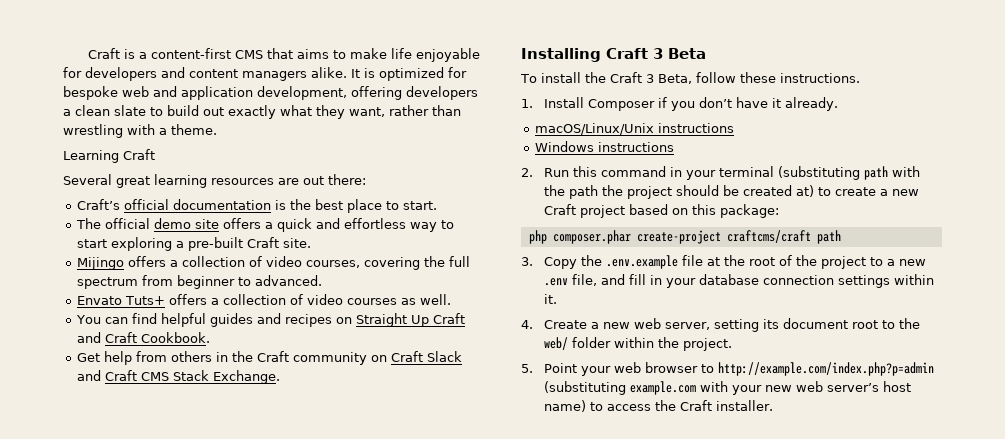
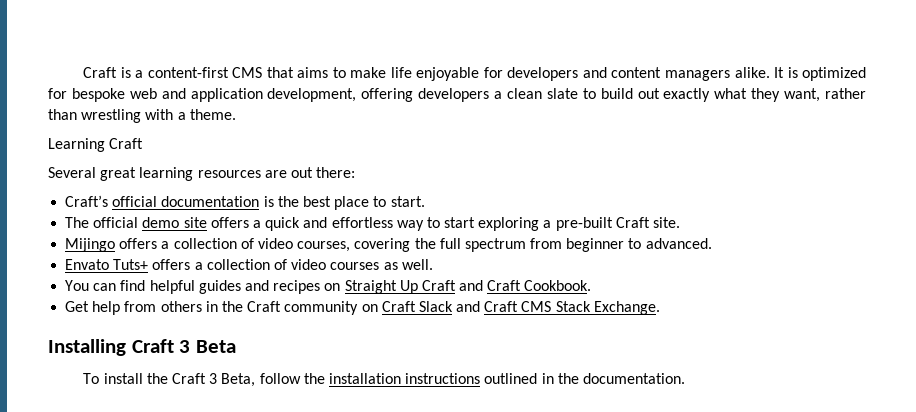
- To install the Craft 3 Beta, follow these instructions.
- 1. Install Composer if you don’t have it already.
- macOS/Linux/Unix instructions
- Windows instructions
- 2. Run this command in your terminal (substituting path with the path the project should be created at) to create a new Craft project based on this package:
- php composer.phar create-project craftcms/craft path
- 3. Copy the .env.example file at the root of the project to a new .env file, and fill in your database connection settings within it.
- 4. Create a new web server, setting its document root to the web/ folder within the project.
- 5. Point your web browser to http://example.com/index.php?p=admin (substituting example.com with your new web server’s host name) to access the Craft installer.
+ To install the Craft 3 Beta, follow the installation instructions outlined in the documentation.

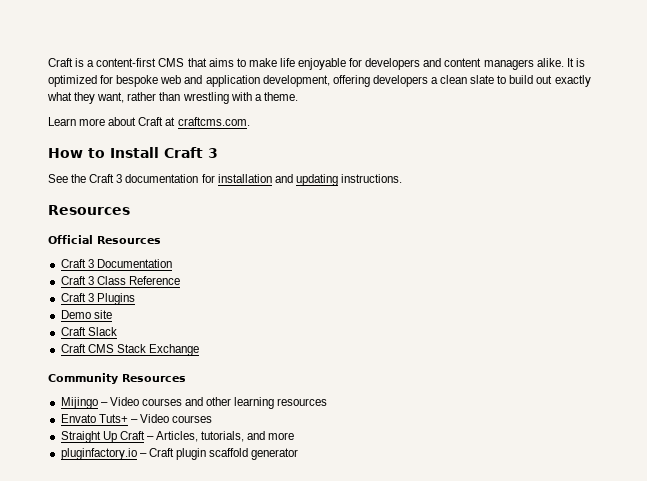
- Learning Craft
- Several great learning resources are out there:
- Craft’s official documentation is the best place to start.
- The official demo site offers a quick and effortless way to start exploring a pre-built Craft site.
- Mijingo offers a collection of video courses, covering the full spectrum from beginner to advanced.
- Envato Tuts+ offers a collection of video courses as well.
- You can find helpful guides and recipes on Straight Up Craft and Craft Cookbook.
- Get help from others in the Craft community on Craft Slack and Craft CMS Stack Exchange.
- Installing Craft 3 Beta
- To install the Craft 3 Beta, follow the installation instructions outlined in the documentation.
+ Learn more about Craft at craftcms.com.
+ How to Install Craft 3
+ See the Craft 3 documentation for installation and updating instructions.
+ Resources
+ Official Resources
+ Craft 3 Documentation
+ Craft 3 Class Reference
+ Craft 3 Plugins
+ Demo site
+ Craft Slack
+ Craft CMS Stack Exchange
+ Community Resources
+ Mijingo – Video courses and other learning resources
+ Envato Tuts+ – Video courses
+ Straight Up Craft – Articles, tutorials, and more
+ pluginfactory.io – Craft plugin scaffold generator

